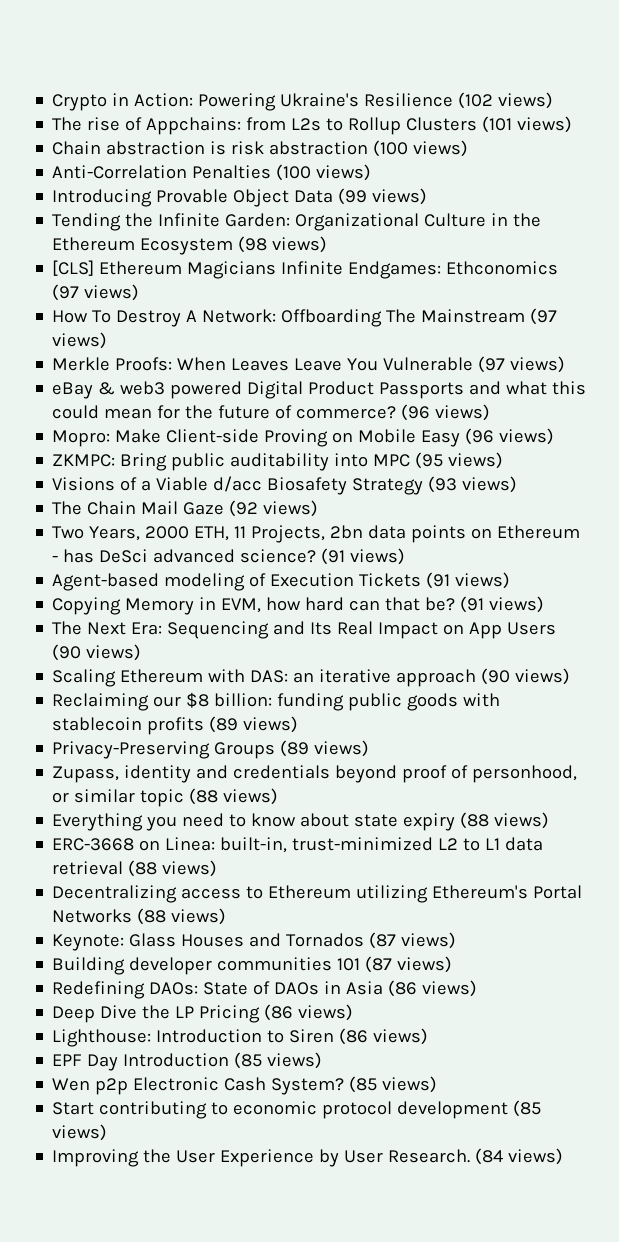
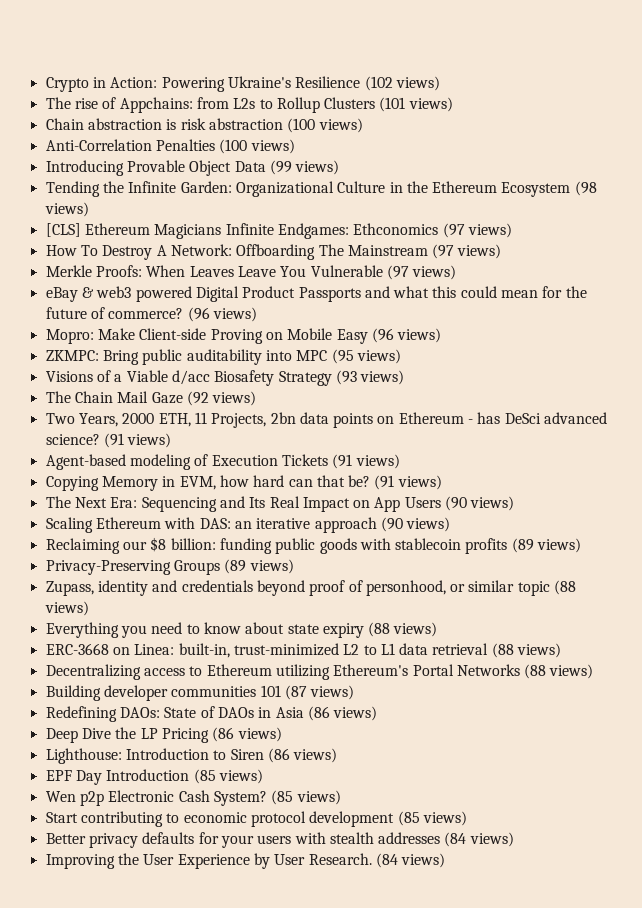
- Keynote: Glass Houses and Tornados (87 views)
+ Better privacy defaults for your users with stealth addresses (84 views)

